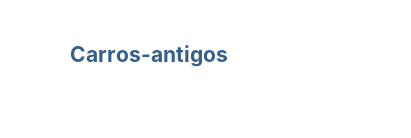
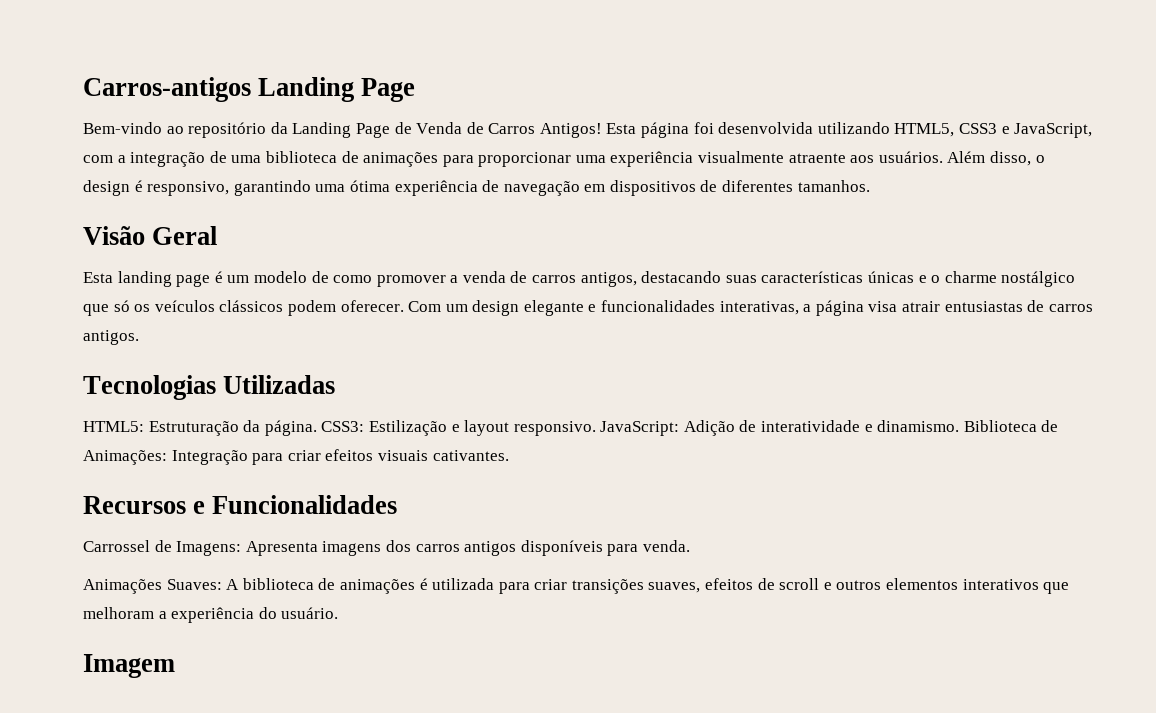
- Carros-antigos
+ Carros-antigos Landing Page
+ Bem-vindo ao repositório da Landing Page de Venda de Carros Antigos! Esta página foi desenvolvida utilizando HTML5, CSS3 e JavaScript, com a integração de uma biblioteca de animações para proporcionar uma experiência visualmente atraente aos usuários. Além disso, o design é responsivo, garantindo uma ótima experiência de navegação em dispositivos de diferentes tamanhos.
+ Visão Geral
+ Esta landing page é um modelo de como promover a venda de carros antigos, destacando suas características únicas e o charme nostálgico que só os veículos clássicos podem oferecer. Com um design elegante e funcionalidades interativas, a página visa atrair entusiastas de carros antigos.
+ Tecnologias Utilizadas
+ HTML5: Estruturação da página. CSS3: Estilização e layout responsivo. JavaScript: Adição de interatividade e dinamismo. Biblioteca de Animações: Integração para criar efeitos visuais cativantes.
+ Recursos e Funcionalidades
+ Carrossel de Imagens: Apresenta imagens dos carros antigos disponíveis para venda.
+ Animações Suaves: A biblioteca de animações é utilizada para criar transições suaves, efeitos de scroll e outros elementos interativos que melhoram a experiência do usuário.
+ Imagem

